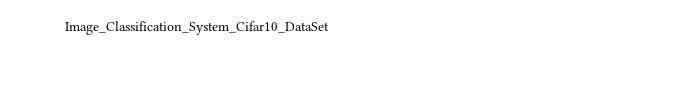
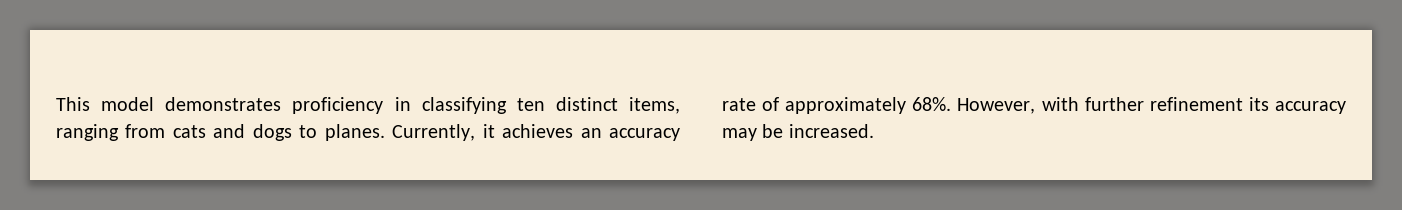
- Image_Classification_System_Cifar10_DataSet
+ This model demonstrates proficiency in classifying ten distinct items, ranging from cats and dogs to planes. Currently, it achieves an accuracy rate of approximately 68%. However, with further refinement its accuracy may be increased.

